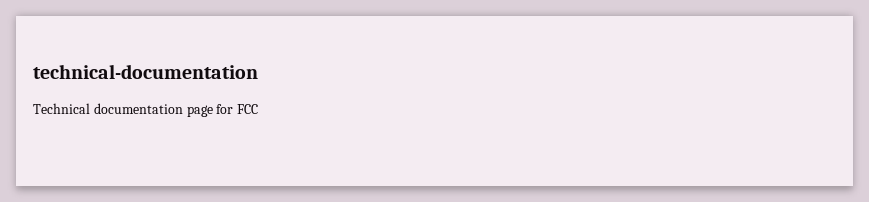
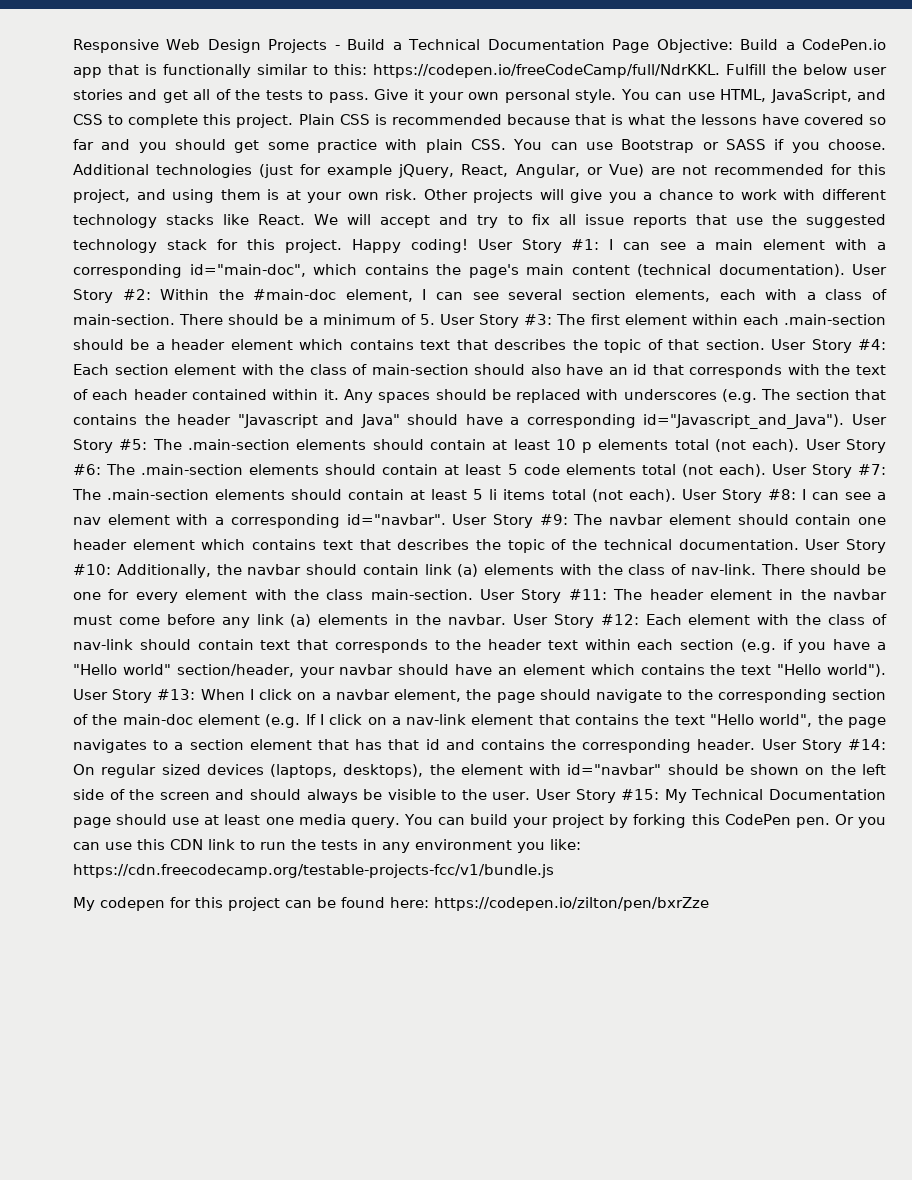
- technical-documentation
- Technical documentation page for FCC
+ Responsive Web Design Projects - Build a Technical Documentation Page Objective: Build a CodePen.io app that is functionally similar to this: https://codepen.io/freeCodeCamp/full/NdrKKL. Fulfill the below user stories and get all of the tests to pass. Give it your own personal style. You can use HTML, JavaScript, and CSS to complete this project. Plain CSS is recommended because that is what the lessons have covered so far and you should get some practice with plain CSS. You can use Bootstrap or SASS if you choose. Additional technologies (just for example jQuery, React, Angular, or Vue) are not recommended for this project, and using them is at your own risk. Other projects will give you a chance to work with different technology stacks like React. We will accept and try to fix all issue reports that use the suggested technology stack for this project. Happy coding! User Story #1: I can see a main element with a corresponding id="main-doc", which contains the page's main content (technical documentation). User Story #2: Within the #main-doc element, I can see several section elements, each with a class of main-section. There should be a minimum of 5. User Story #3: The first element within each .main-section should be a header element which contains text that describes the topic of that section. User Story #4: Each section element with the class of main-section should also have an id that corresponds with the text of each header contained within it. Any spaces should be replaced with underscores (e.g. The section that contains the header "Javascript and Java" should have a corresponding id="Javascript_and_Java"). User Story #5: The .main-section elements should contain at least 10 p elements total (not each). User Story #6: The .main-section elements should contain at least 5 code elements total (not each). User Story #7: The .main-section elements should contain at least 5 li items total (not each). User Story #8: I can see a nav element with a corresponding id="navbar". User Story #9: The navbar element should contain one header element which contains text that describes the topic of the technical documentation. User Story #10: Additionally, the navbar should contain link (a) elements with the class of nav-link. There should be one for every element with the class main-section. User Story #11: The header element in the navbar must come before any link (a) elements in the navbar. User Story #12: Each element with the class of nav-link should contain text that corresponds to the header text within each section (e.g. if you have a "Hello world" section/header, your navbar should have an element which contains the text "Hello world"). User Story #13: When I click on a navbar element, the page should navigate to the corresponding section of the main-doc element (e.g. If I click on a nav-link element that contains the text "Hello world", the page navigates to a section element that has that id and contains the corresponding header. User Story #14: On regular sized devices (laptops, desktops), the element with id="navbar" should be shown on the left side of the screen and should always be visible to the user. User Story #15: My Technical Documentation page should use at least one media query. You can build your project by forking this CodePen pen. Or you can use this CDN link to run the tests in any environment you like: https://cdn.freecodecamp.org/testable-projects-fcc/v1/bundle.js
+ My codepen for this project can be found here: https://codepen.io/zilton/pen/bxrZze

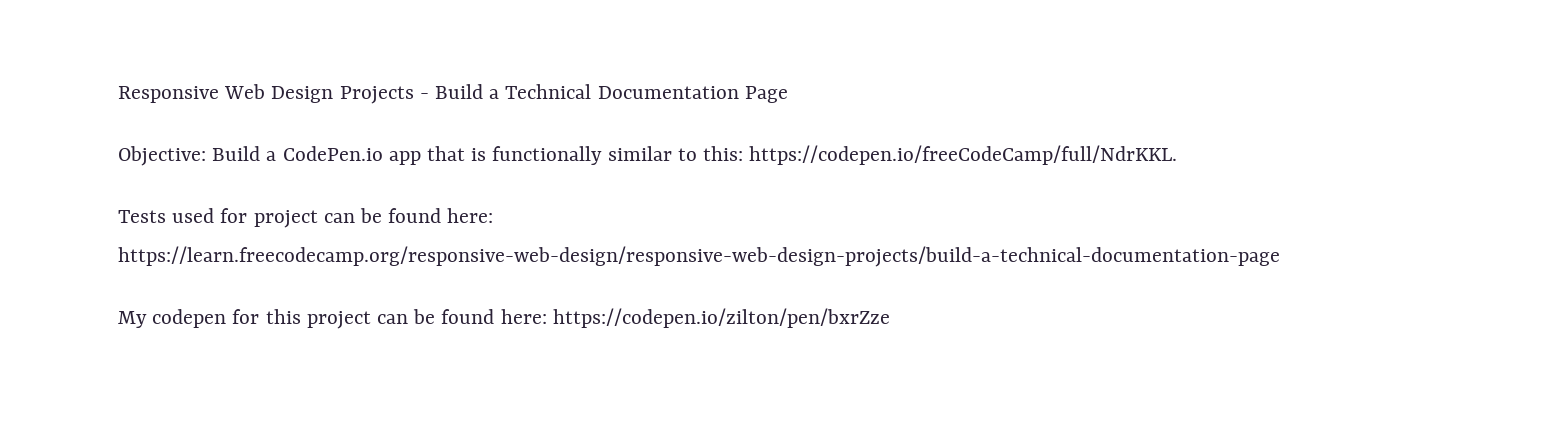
- Responsive Web Design Projects - Build a Technical Documentation Page Objective: Build a CodePen.io app that is functionally similar to this: https://codepen.io/freeCodeCamp/full/NdrKKL. Fulfill the below user stories and get all of the tests to pass. Give it your own personal style. You can use HTML, JavaScript, and CSS to complete this project. Plain CSS is recommended because that is what the lessons have covered so far and you should get some practice with plain CSS. You can use Bootstrap or SASS if you choose. Additional technologies (just for example jQuery, React, Angular, or Vue) are not recommended for this project, and using them is at your own risk. Other projects will give you a chance to work with different technology stacks like React. We will accept and try to fix all issue reports that use the suggested technology stack for this project. Happy coding! User Story #1: I can see a main element with a corresponding id="main-doc", which contains the page's main content (technical documentation). User Story #2: Within the #main-doc element, I can see several section elements, each with a class of main-section. There should be a minimum of 5. User Story #3: The first element within each .main-section should be a header element which contains text that describes the topic of that section. User Story #4: Each section element with the class of main-section should also have an id that corresponds with the text of each header contained within it. Any spaces should be replaced with underscores (e.g. The section that contains the header "Javascript and Java" should have a corresponding id="Javascript_and_Java"). User Story #5: The .main-section elements should contain at least 10 p elements total (not each). User Story #6: The .main-section elements should contain at least 5 code elements total (not each). User Story #7: The .main-section elements should contain at least 5 li items total (not each). User Story #8: I can see a nav element with a corresponding id="navbar". User Story #9: The navbar element should contain one header element which contains text that describes the topic of the technical documentation. User Story #10: Additionally, the navbar should contain link (a) elements with the class of nav-link. There should be one for every element with the class main-section. User Story #11: The header element in the navbar must come before any link (a) elements in the navbar. User Story #12: Each element with the class of nav-link should contain text that corresponds to the header text within each section (e.g. if you have a "Hello world" section/header, your navbar should have an element which contains the text "Hello world"). User Story #13: When I click on a navbar element, the page should navigate to the corresponding section of the main-doc element (e.g. If I click on a nav-link element that contains the text "Hello world", the page navigates to a section element that has that id and contains the corresponding header. User Story #14: On regular sized devices (laptops, desktops), the element with id="navbar" should be shown on the left side of the screen and should always be visible to the user. User Story #15: My Technical Documentation page should use at least one media query. You can build your project by forking this CodePen pen. Or you can use this CDN link to run the tests in any environment you like: https://cdn.freecodecamp.org/testable-projects-fcc/v1/bundle.js
+ Responsive Web Design Projects - Build a Technical Documentation Page
+ Objective: Build a CodePen.io app that is functionally similar to this: https://codepen.io/freeCodeCamp/full/NdrKKL.
+ Tests used for project can be found here: https://learn.freecodecamp.org/responsive-web-design/responsive-web-design-projects/build-a-technical-documentation-page

